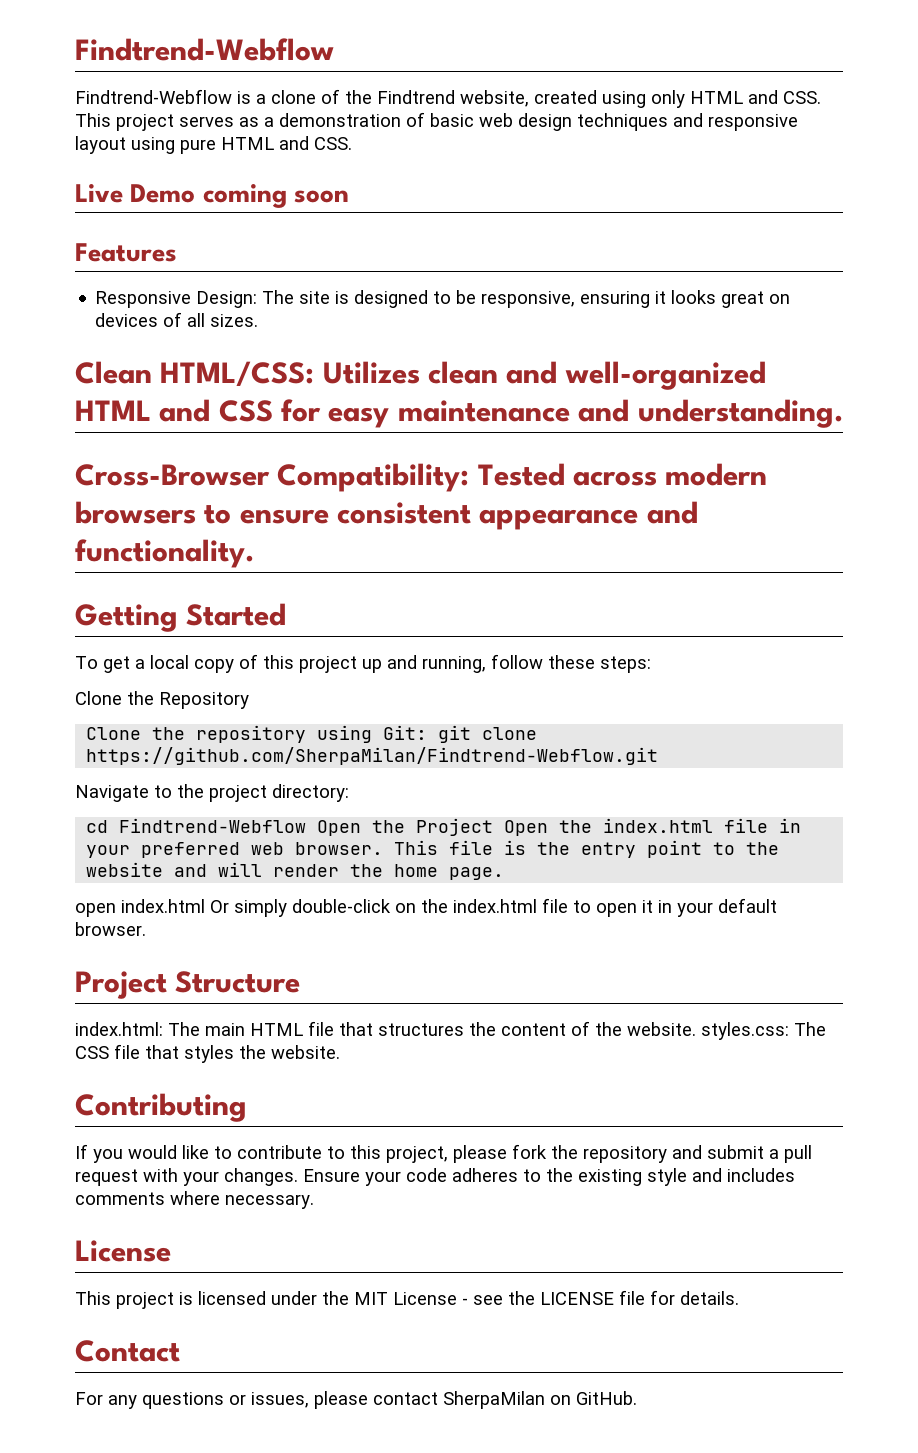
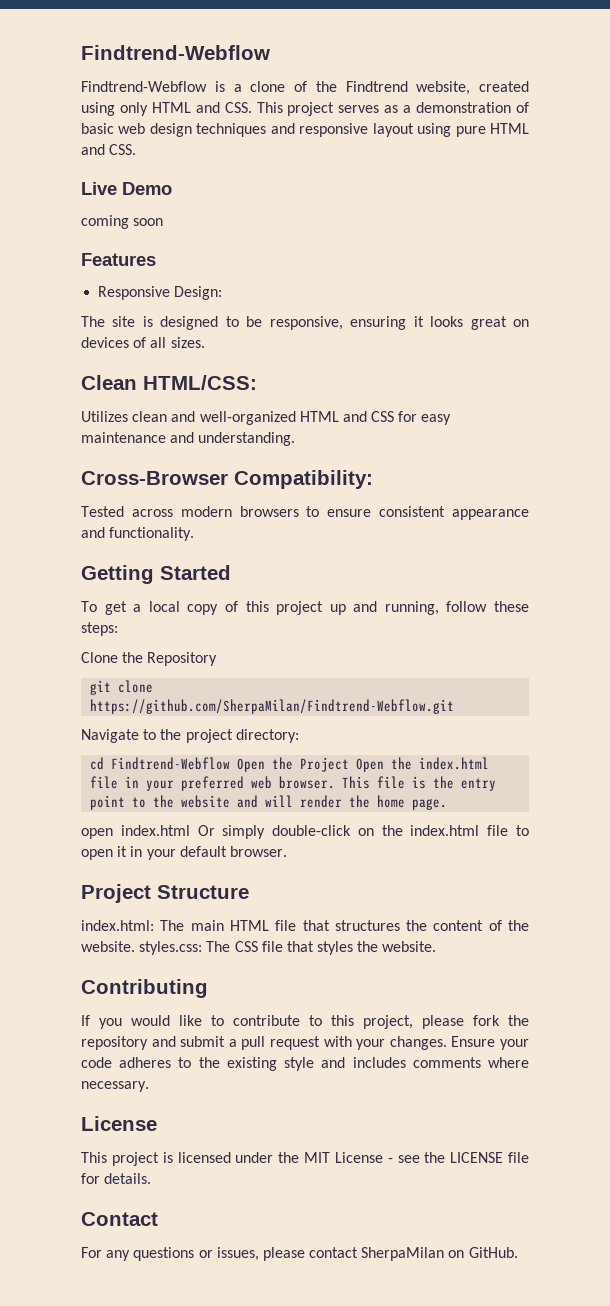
- Live Demo coming soon
+ Live Demo
+ coming soon
- Responsive Design: The site is designed to be responsive, ensuring it looks great on devices of all sizes.
+ Responsive Design:
+ The site is designed to be responsive, ensuring it looks great on devices of all sizes.
- Clean HTML/CSS: Utilizes clean and well-organized HTML and CSS for easy maintenance and understanding.
+ Clean HTML/CSS:
+ Utilizes clean and well-organized HTML and CSS for easy maintenance and understanding.
- Cross-Browser Compatibility: Tested across modern browsers to ensure consistent appearance and functionality.
+ Cross-Browser Compatibility:
+ Tested across modern browsers to ensure consistent appearance and functionality.
- Clone the repository using Git: git clone https://github.com/SherpaMilan/Findtrend-Webflow.git
+ git clone https://github.com/SherpaMilan/Findtrend-Webflow.git

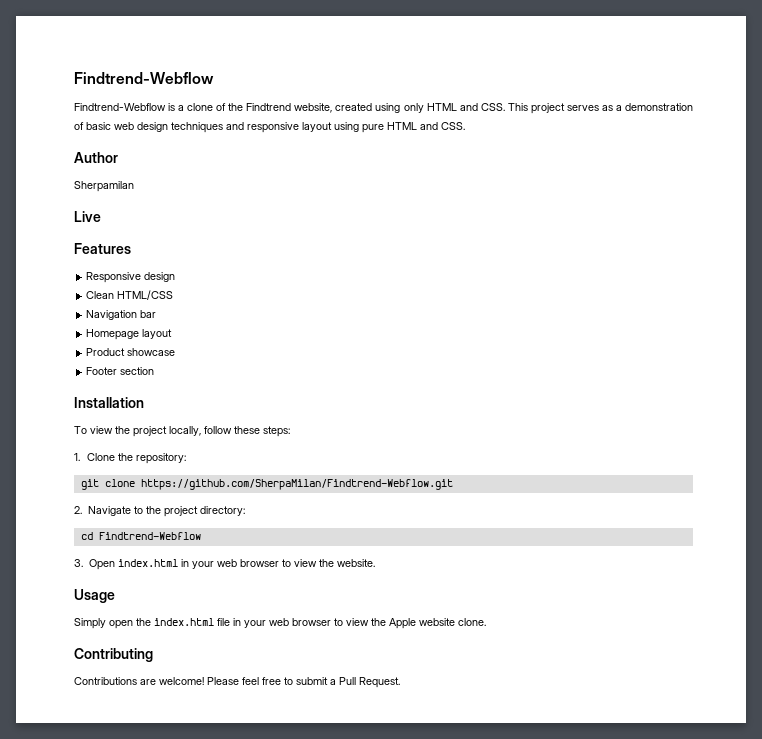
+ Author
+ Sherpamilan
- Live Demo
- coming soon
+ Live
- Responsive Design:
- The site is designed to be responsive, ensuring it looks great on devices of all sizes.
- Clean HTML/CSS:
- Utilizes clean and well-organized HTML and CSS for easy maintenance and understanding.
- Cross-Browser Compatibility:
- Tested across modern browsers to ensure consistent appearance and functionality.
- Getting Started
- To get a local copy of this project up and running, follow these steps:
+ Responsive design
+ Clean HTML/CSS
+ Navigation bar
+ Homepage layout
+ Product showcase
+ Footer section
+ Installation
+ To view the project locally, follow these steps:
- Clone the Repository
+ 1. Clone the repository:
- Navigate to the project directory:
+ 2. Navigate to the project directory:
- cd Findtrend-Webflow Open the Project Open the index.html file in your preferred web browser. This file is the entry point to the website and will render the home page.
- open index.html Or simply double-click on the index.html file to open it in your default browser.
- Project Structure
- index.html: The main HTML file that structures the content of the website. styles.css: The CSS file that styles the website.
+ cd Findtrend-Webflow
+ 3. Open index.html in your web browser to view the website.
+ Usage
+ Simply open the index.html file in your web browser to view the Apple website clone.
  Contributing
- If you would like to contribute to this project, please fork the repository and submit a pull request with your changes. Ensure your code adheres to the existing style and includes comments where necessary.
- License
- This project is licensed under the MIT License - see the LICENSE file for details.
- Contact
- For any questions or issues, please contact SherpaMilan on GitHub.
+ Contributions are welcome! Please feel free to submit a Pull Request.

